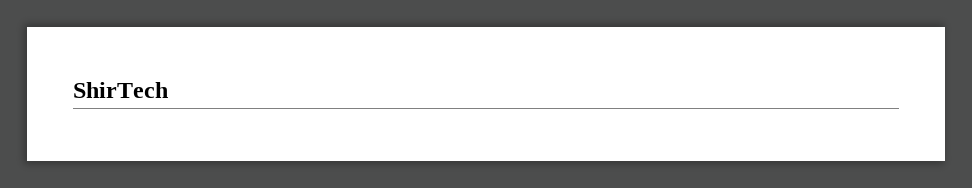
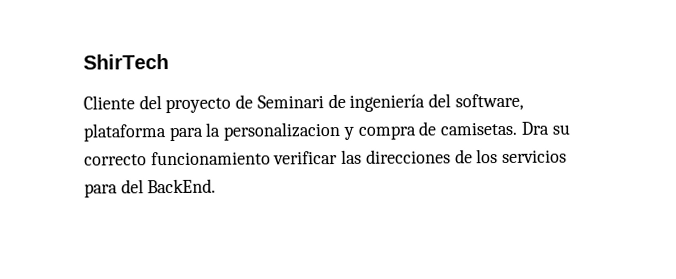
+ Cliente del proyecto de Seminari de ingeniería del software, plataforma para la personalizacion y compra de camisetas. Dra su correcto funcionamiento verificar las direcciones de los servicios para del BackEnd.

